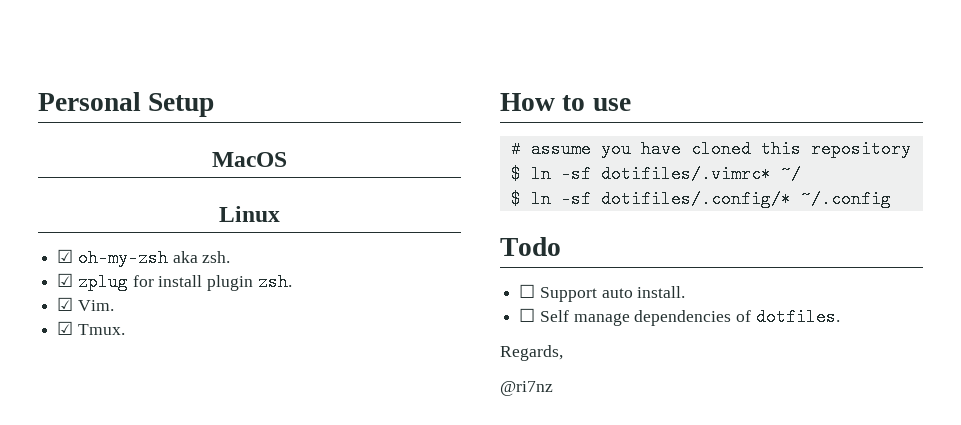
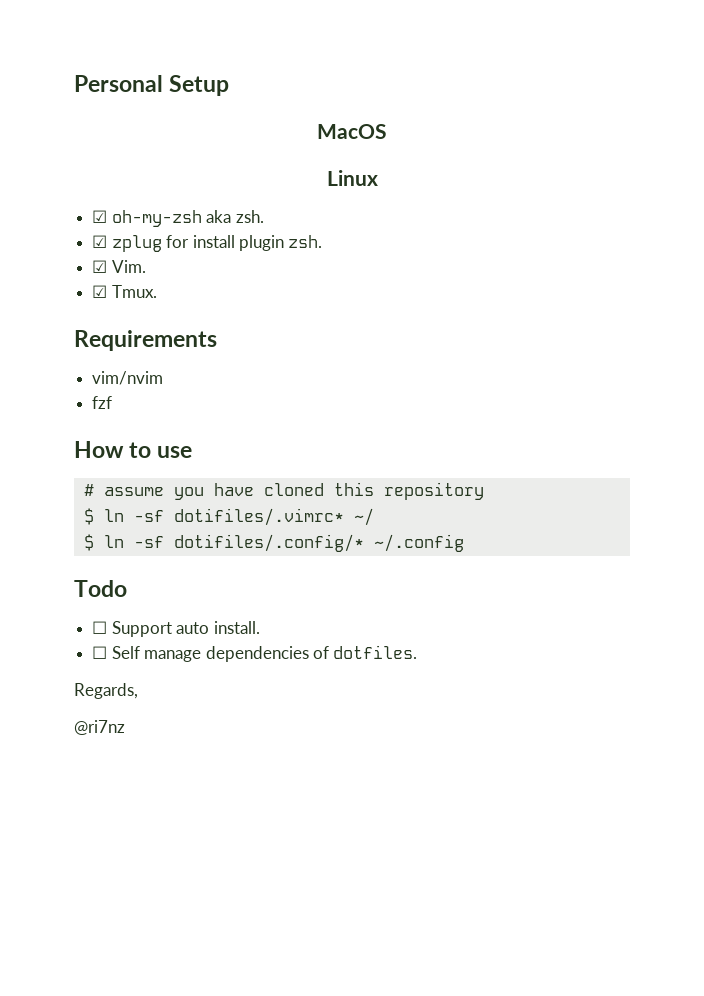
+ Requirements
+ vim/nvim
+ fzf

